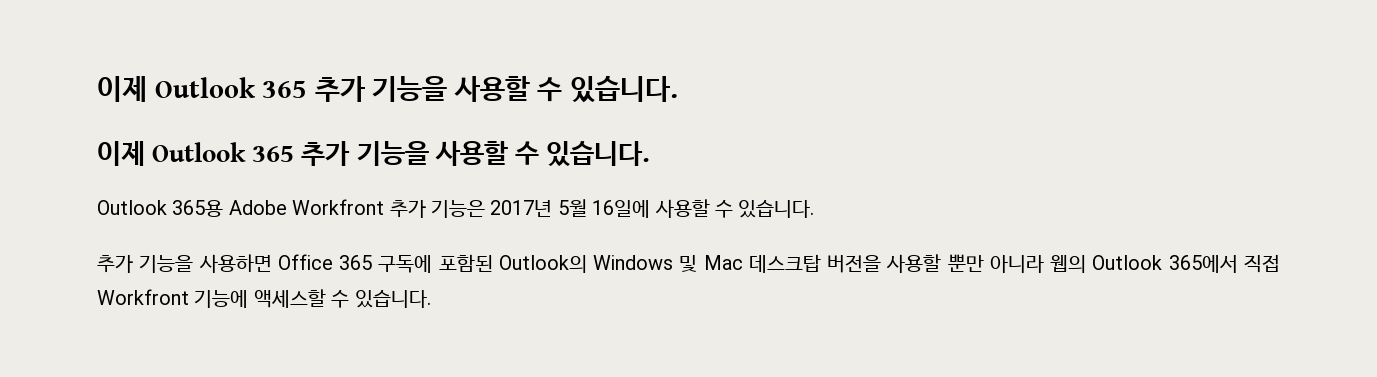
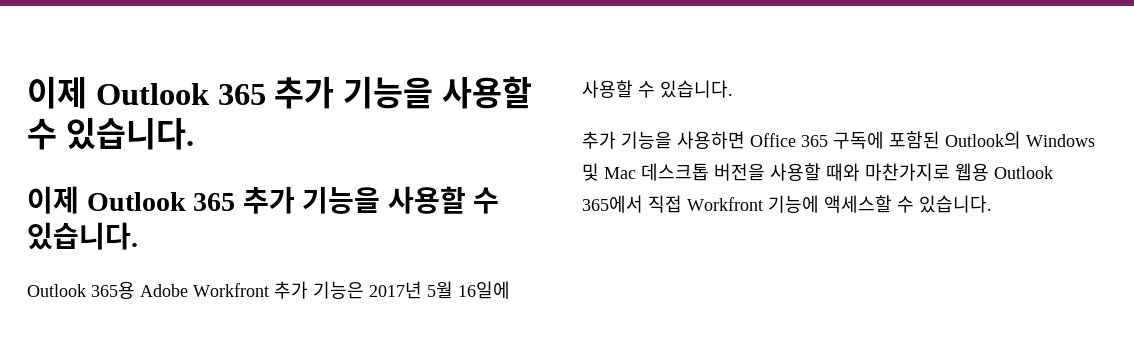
- 추가 기능을 사용하면 Office 365 구독에 포함된 Outlook의 Windows 및 Mac 데스크탑 버전을 사용할 뿐만 아니라 웹의 Outlook 365에서 직접 Workfront 기능에 액세스할 수 있습니다.
+ 추가 기능을 사용하면 Office 365 구독에 포함된 Outlook의 Windows 및 Mac 데스크톱 버전을 사용할 때와 마찬가지로 웹용 Outlook 365에서 직접 Workfront 기능에 액세스할 수 있습니다.

